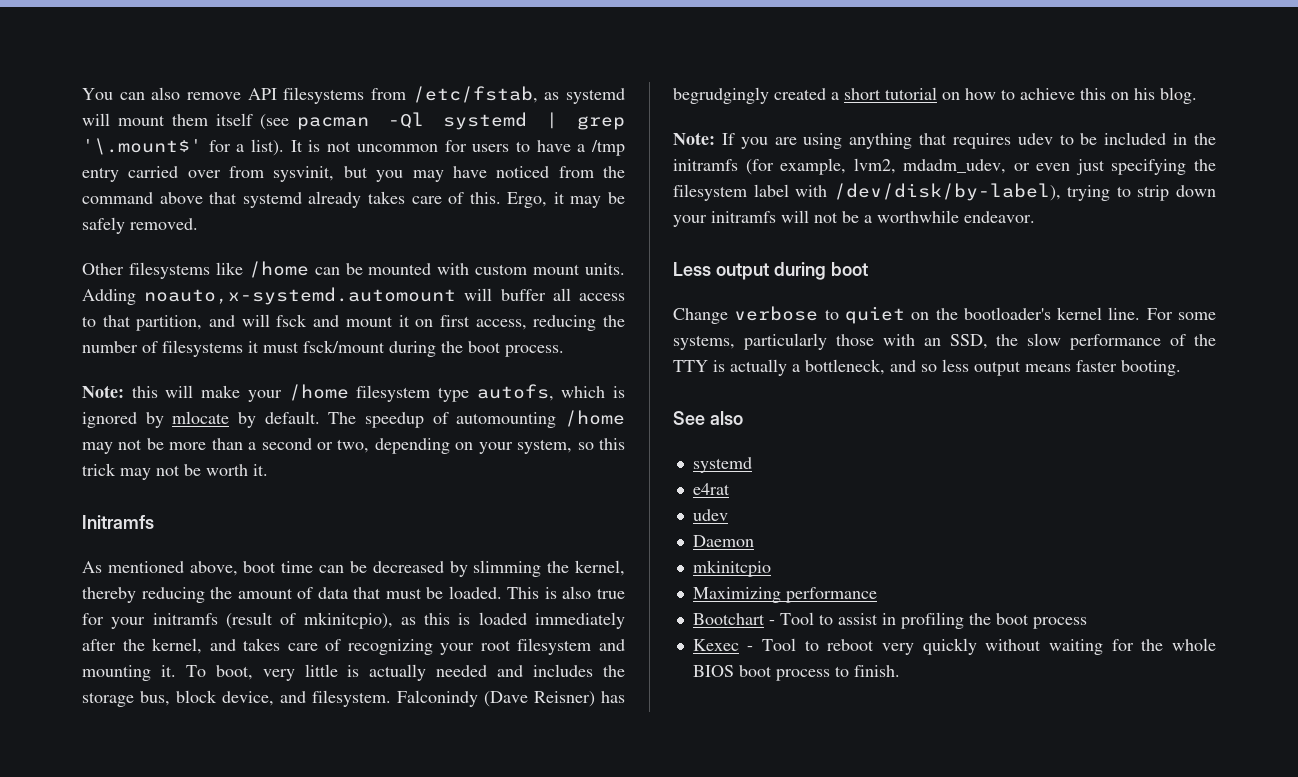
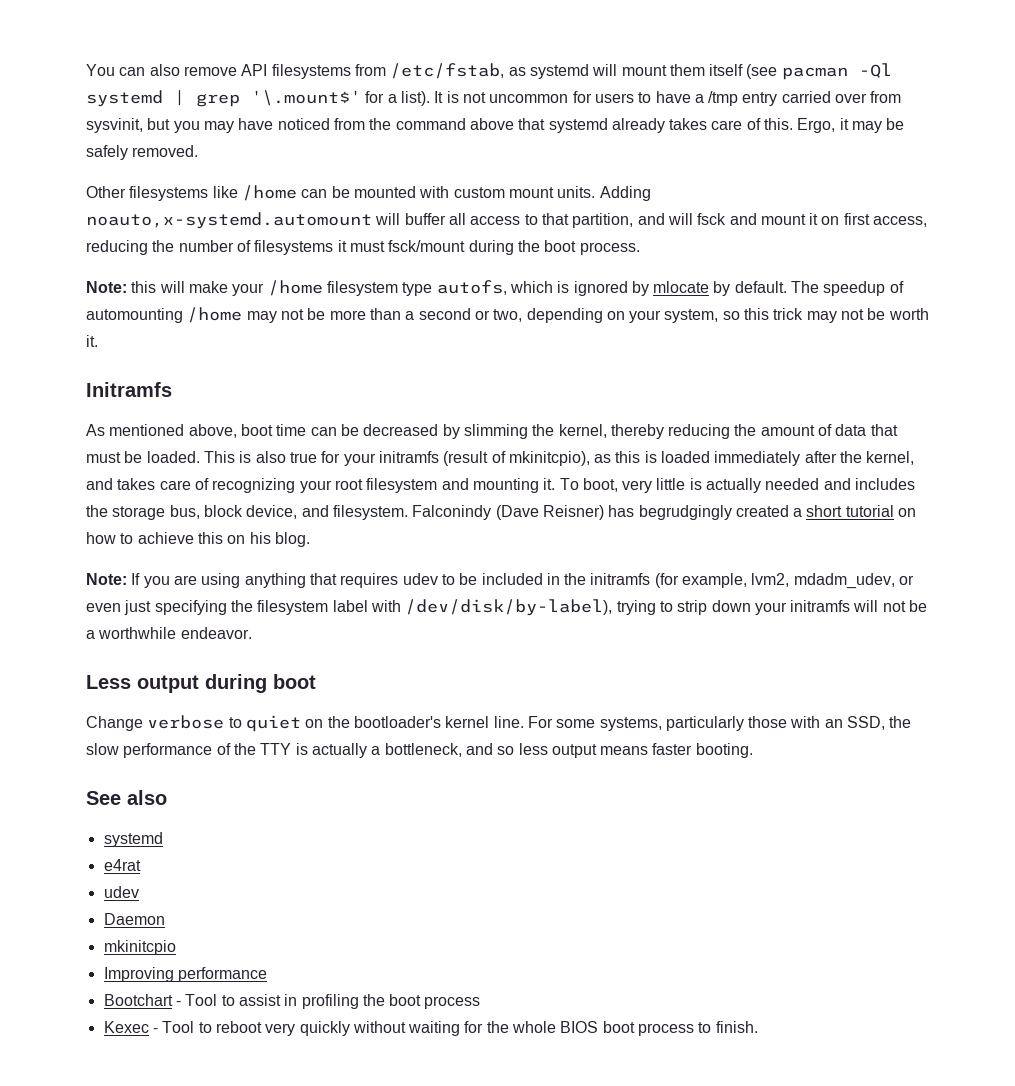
- Maximizing performance
+ Improving performance

